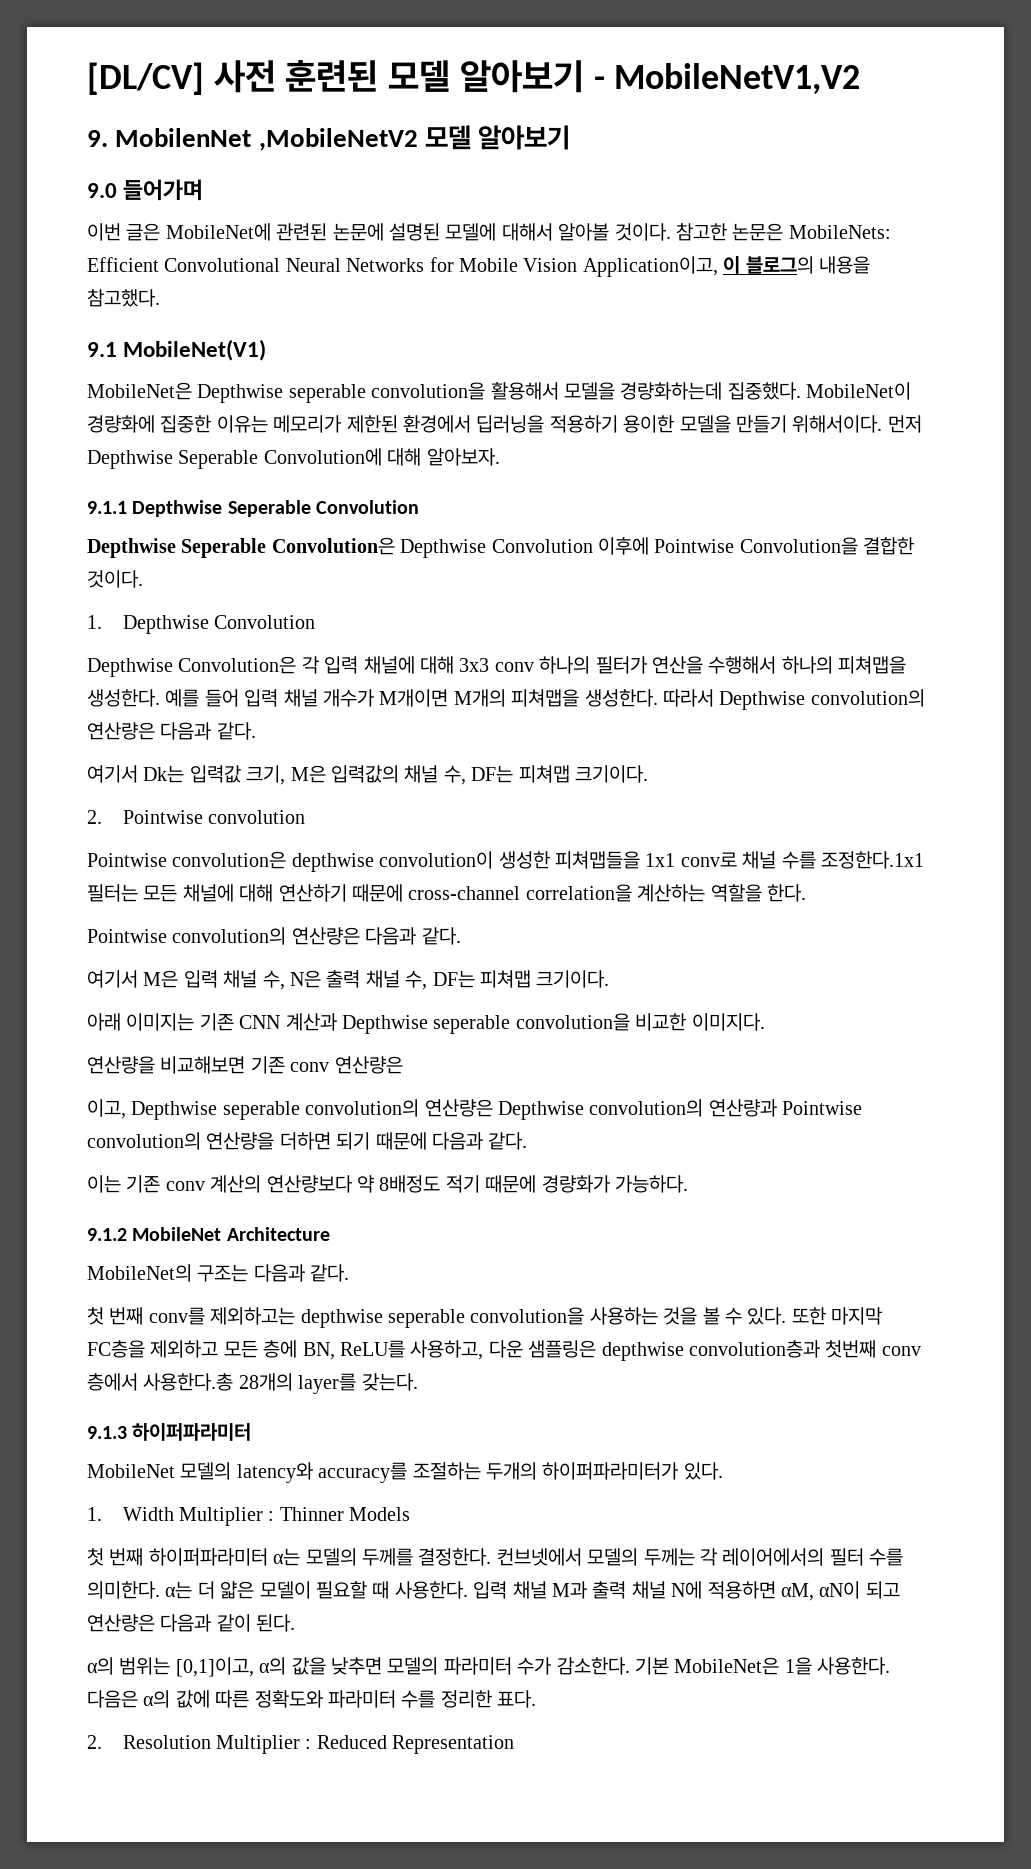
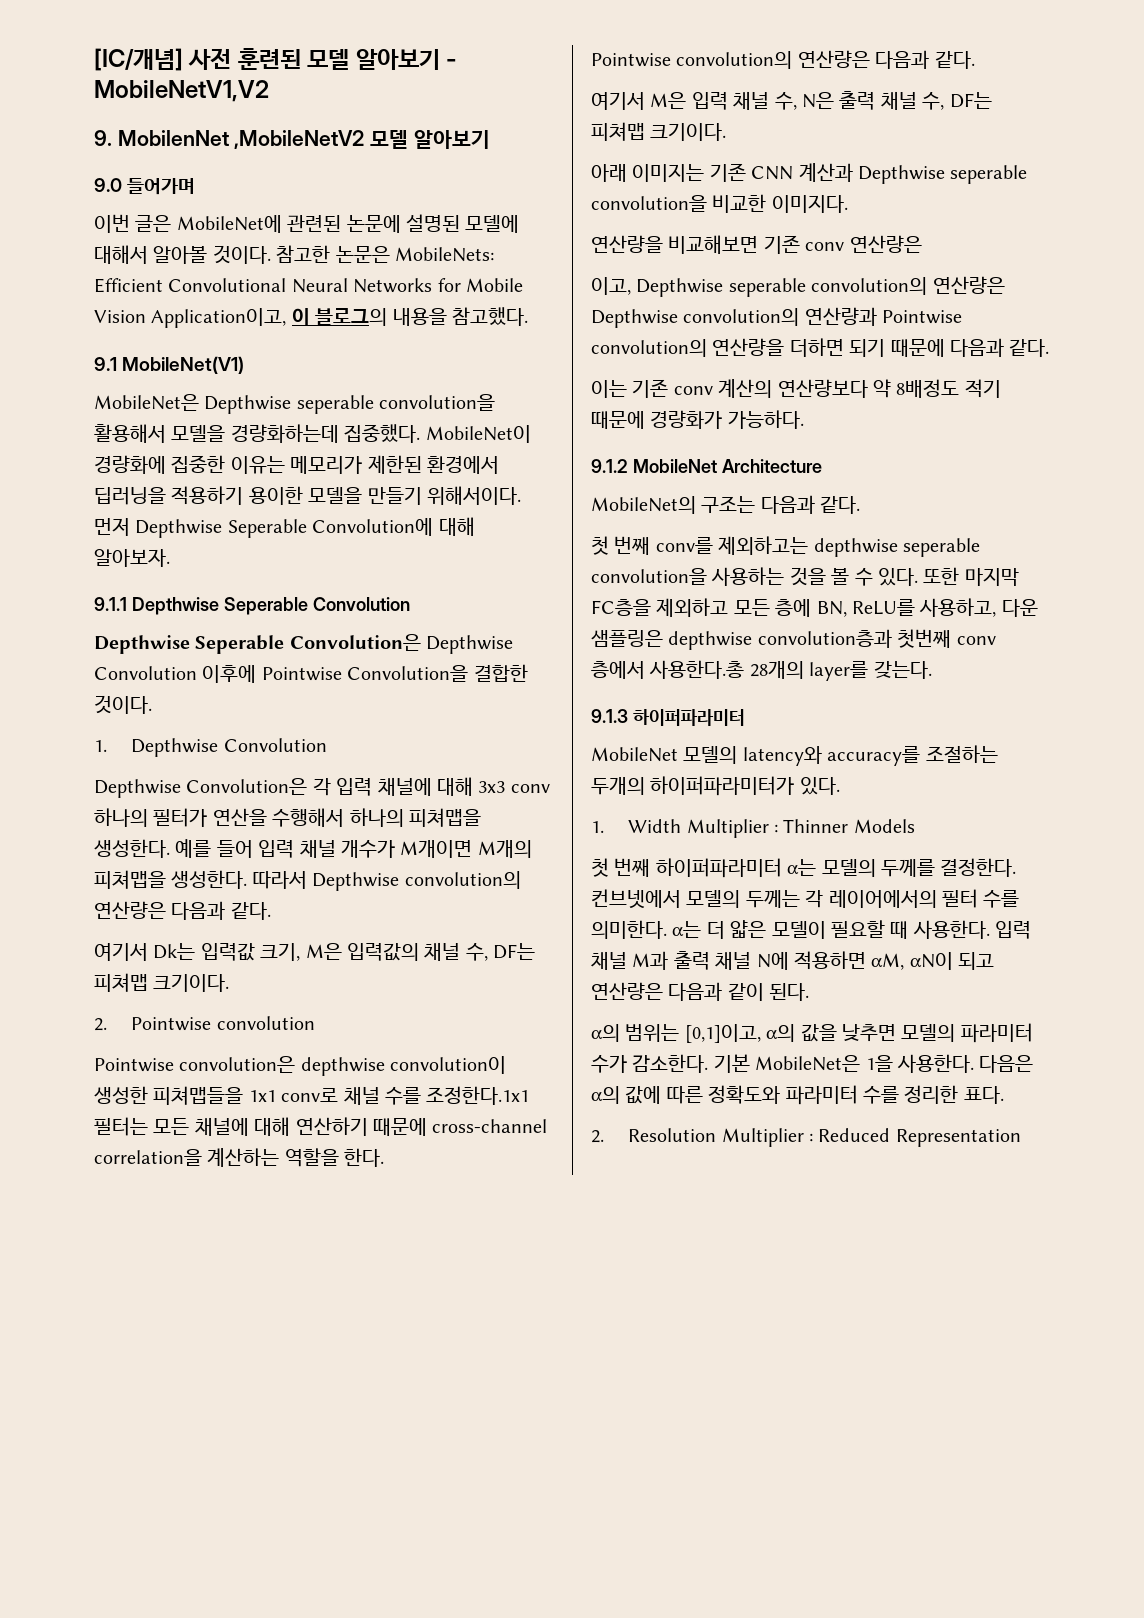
- [DL/CV] 사전 훈련된 모델 알아보기 - MobileNetV1,V2
+ [IC/개념] 사전 훈련된 모델 알아보기 - MobileNetV1,V2

